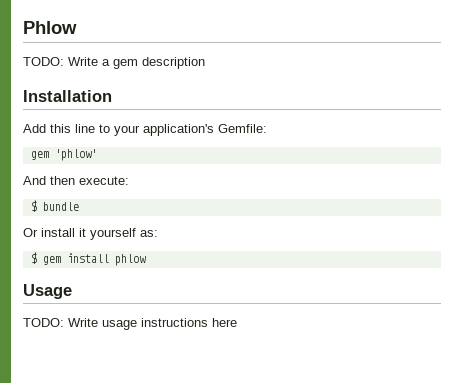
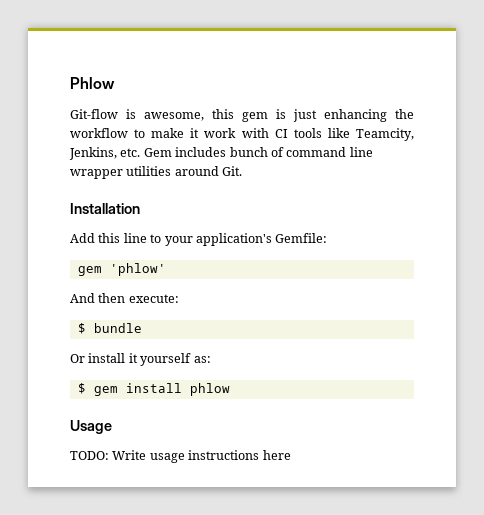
- TODO: Write a gem description
+ Git-flow is awesome, this gem is just enhancing the workflow to make it work with CI tools like Teamcity, Jenkins, etc. Gem includes bunch of command line wrapper utilities around Git.

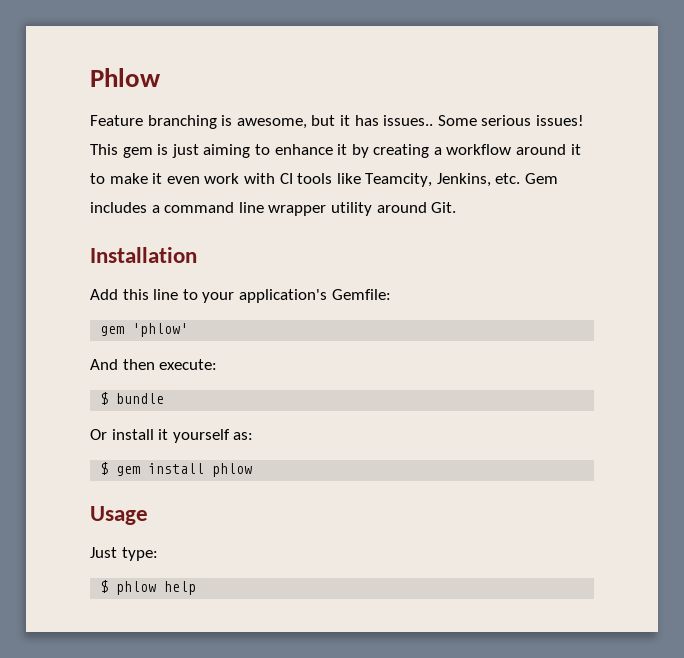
- Git-flow is awesome, this gem is just enhancing the workflow to make it work with CI tools like Teamcity, Jenkins, etc. Gem includes bunch of command line wrapper utilities around Git.
+ Feature branching is awesome, but it has issues.. Some serious issues! This gem is just aiming to enhance it by creating a workflow around it to make it even work with CI tools like Teamcity, Jenkins, etc. Gem includes a command line wrapper utility around Git.
- TODO: Write usage instructions here
+ Just type:
+ $ phlow help

